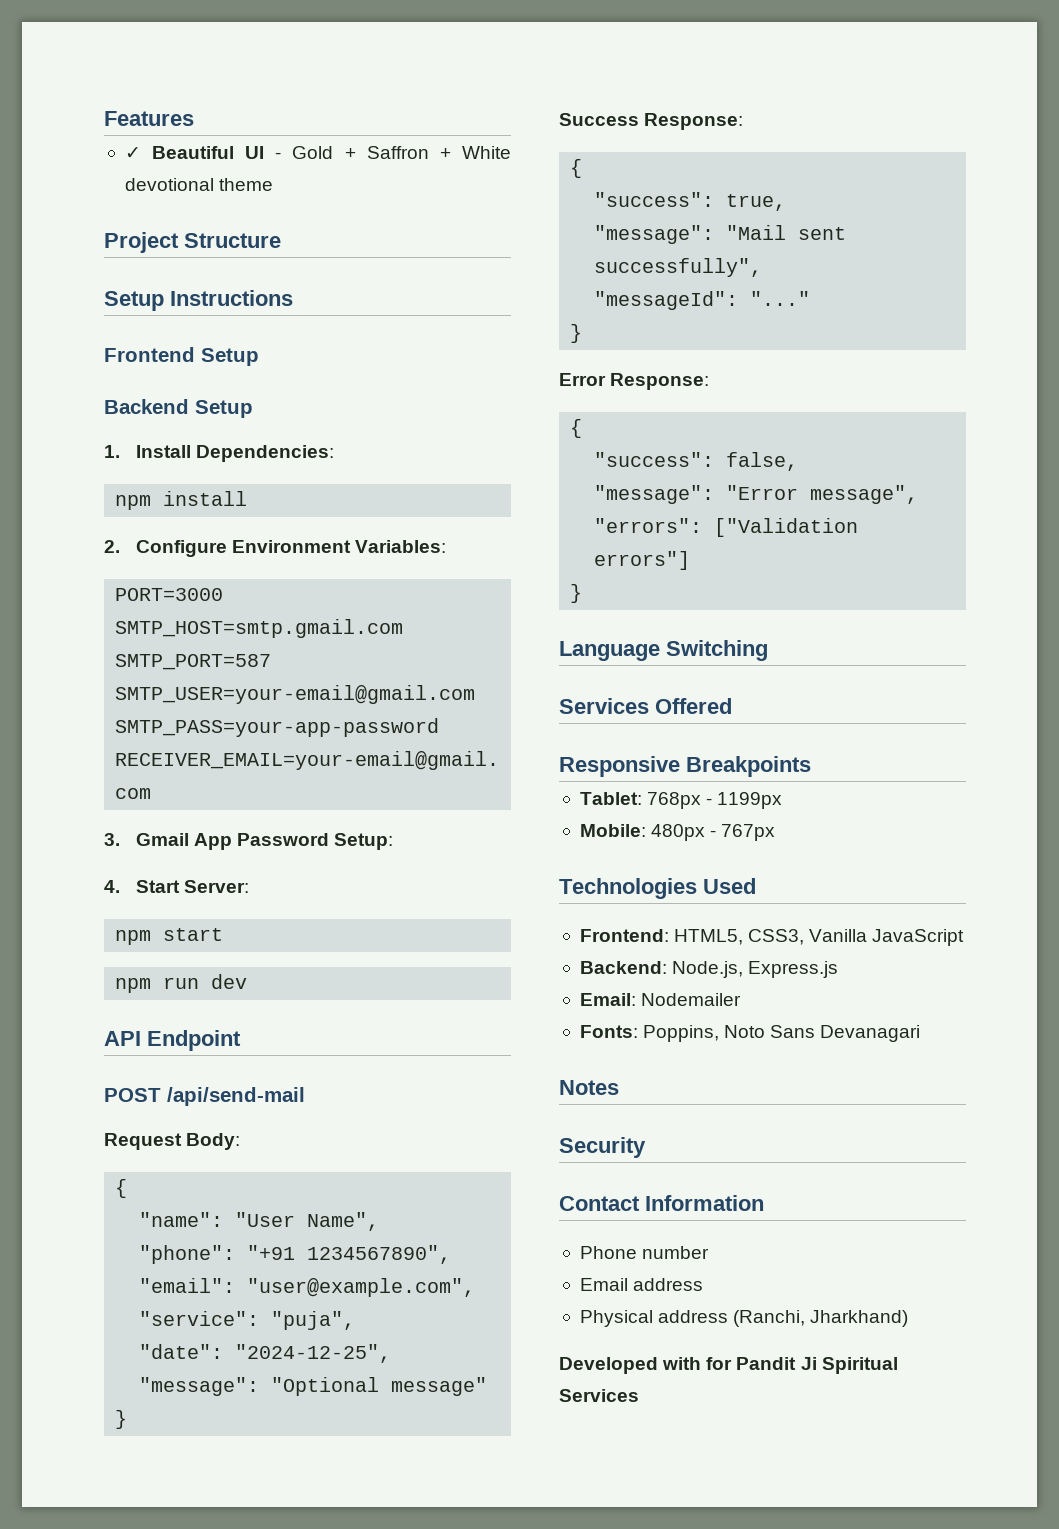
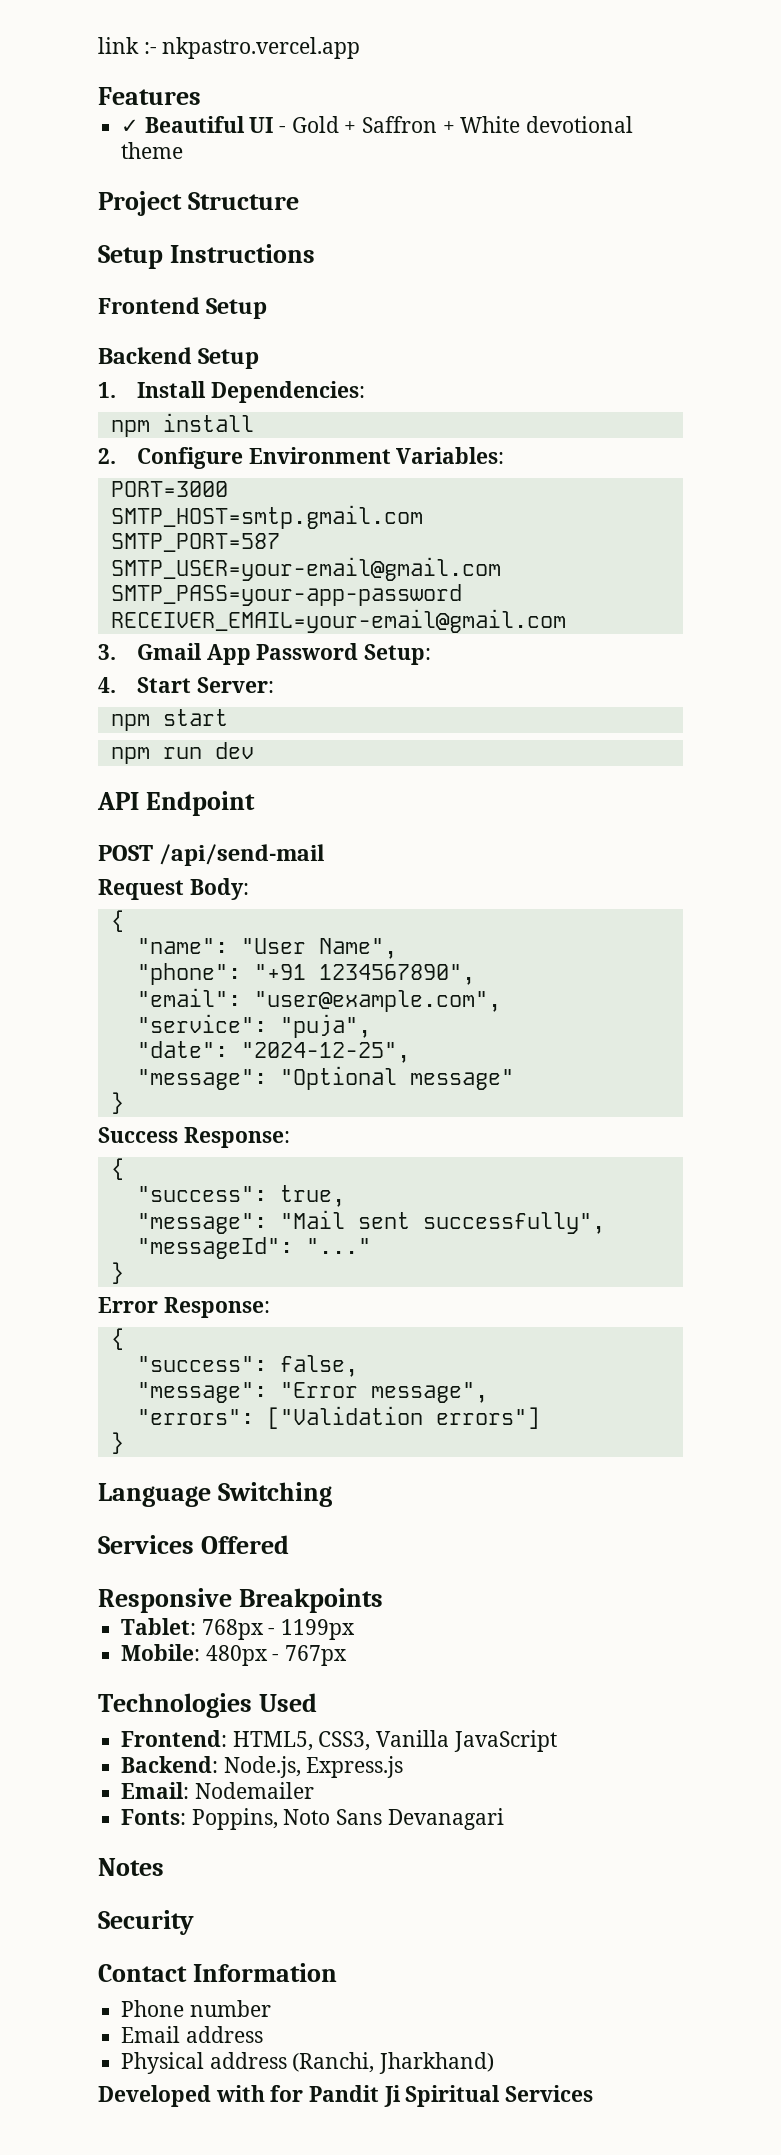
+ link :- nkpastro.vercel.app

